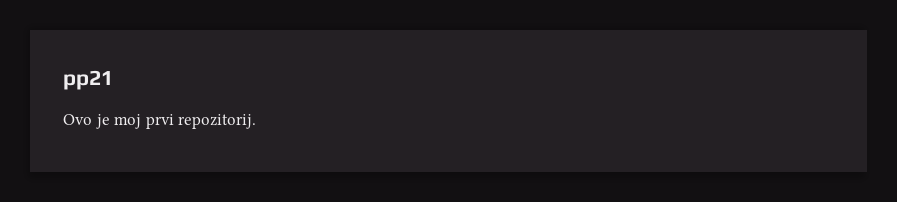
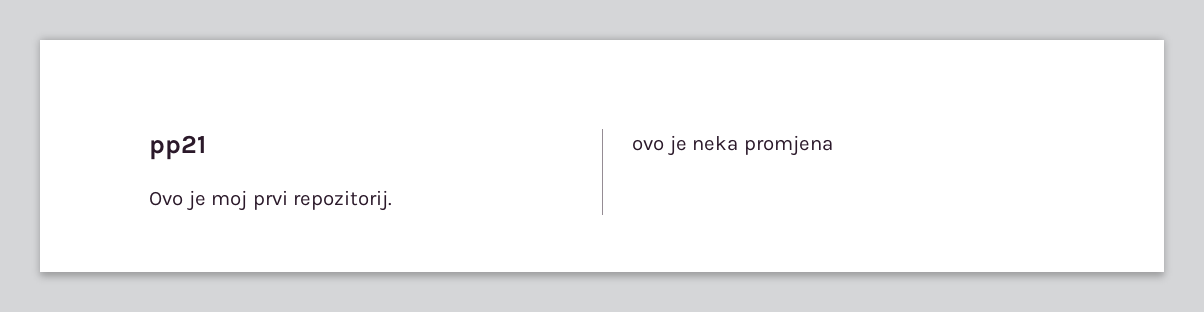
+ ovo je neka promjena

